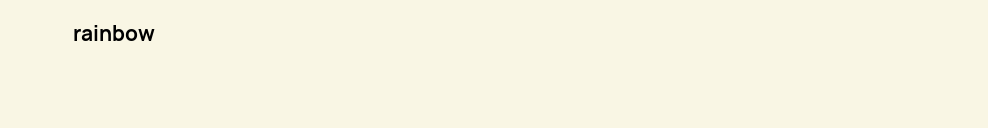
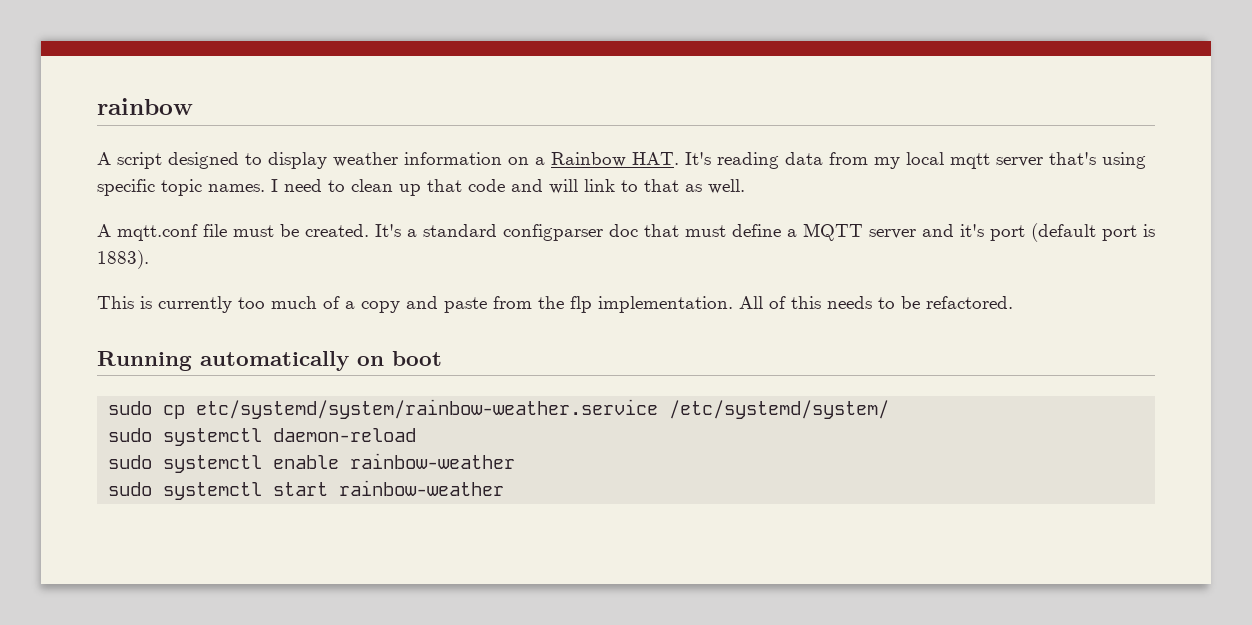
+ A script designed to display weather information on a Rainbow HAT. It's reading data from my local mqtt server that's using specific topic names. I need to clean up that code and will link to that as well.
+ A mqtt.conf file must be created. It's a standard configparser doc that must define a MQTT server and it's port (default port is 1883).
+ This is currently too much of a copy and paste from the flp implementation. All of this needs to be refactored.
+ Running automatically on boot
+ sudo cp etc/systemd/system/rainbow-weather.service /etc/systemd/system/
+ sudo systemctl daemon-reload
+ sudo systemctl enable rainbow-weather
+ sudo systemctl start rainbow-weather

